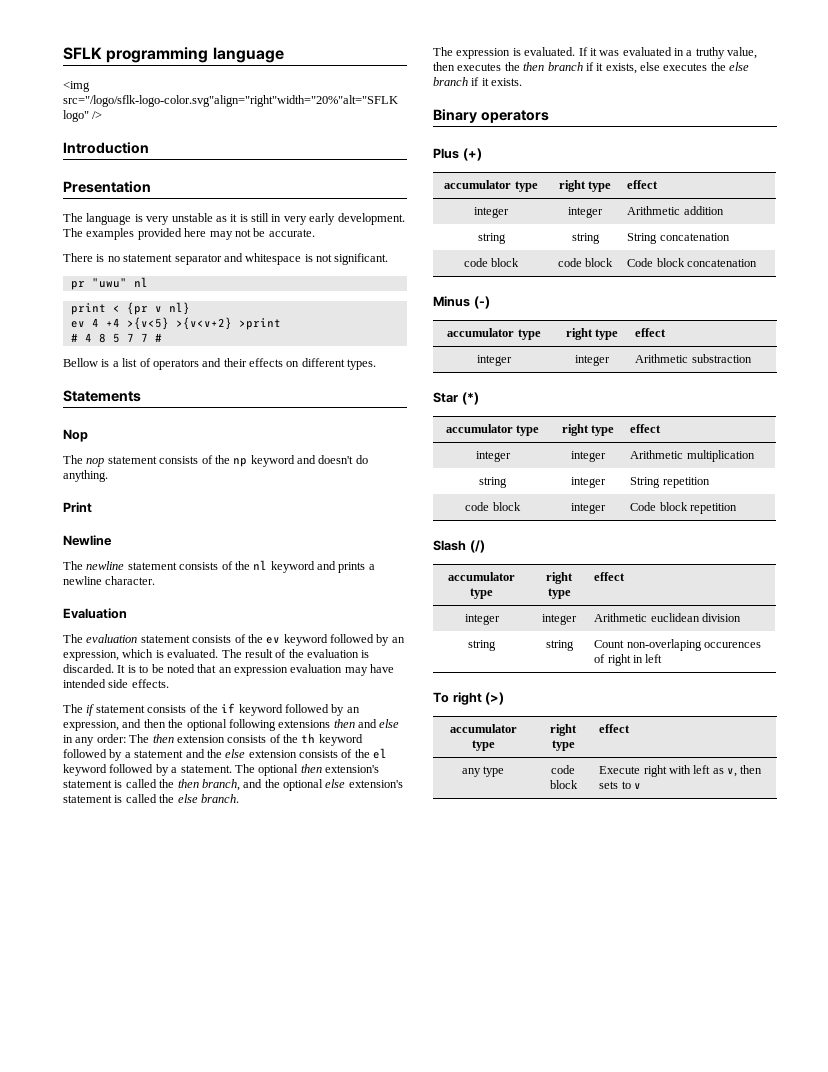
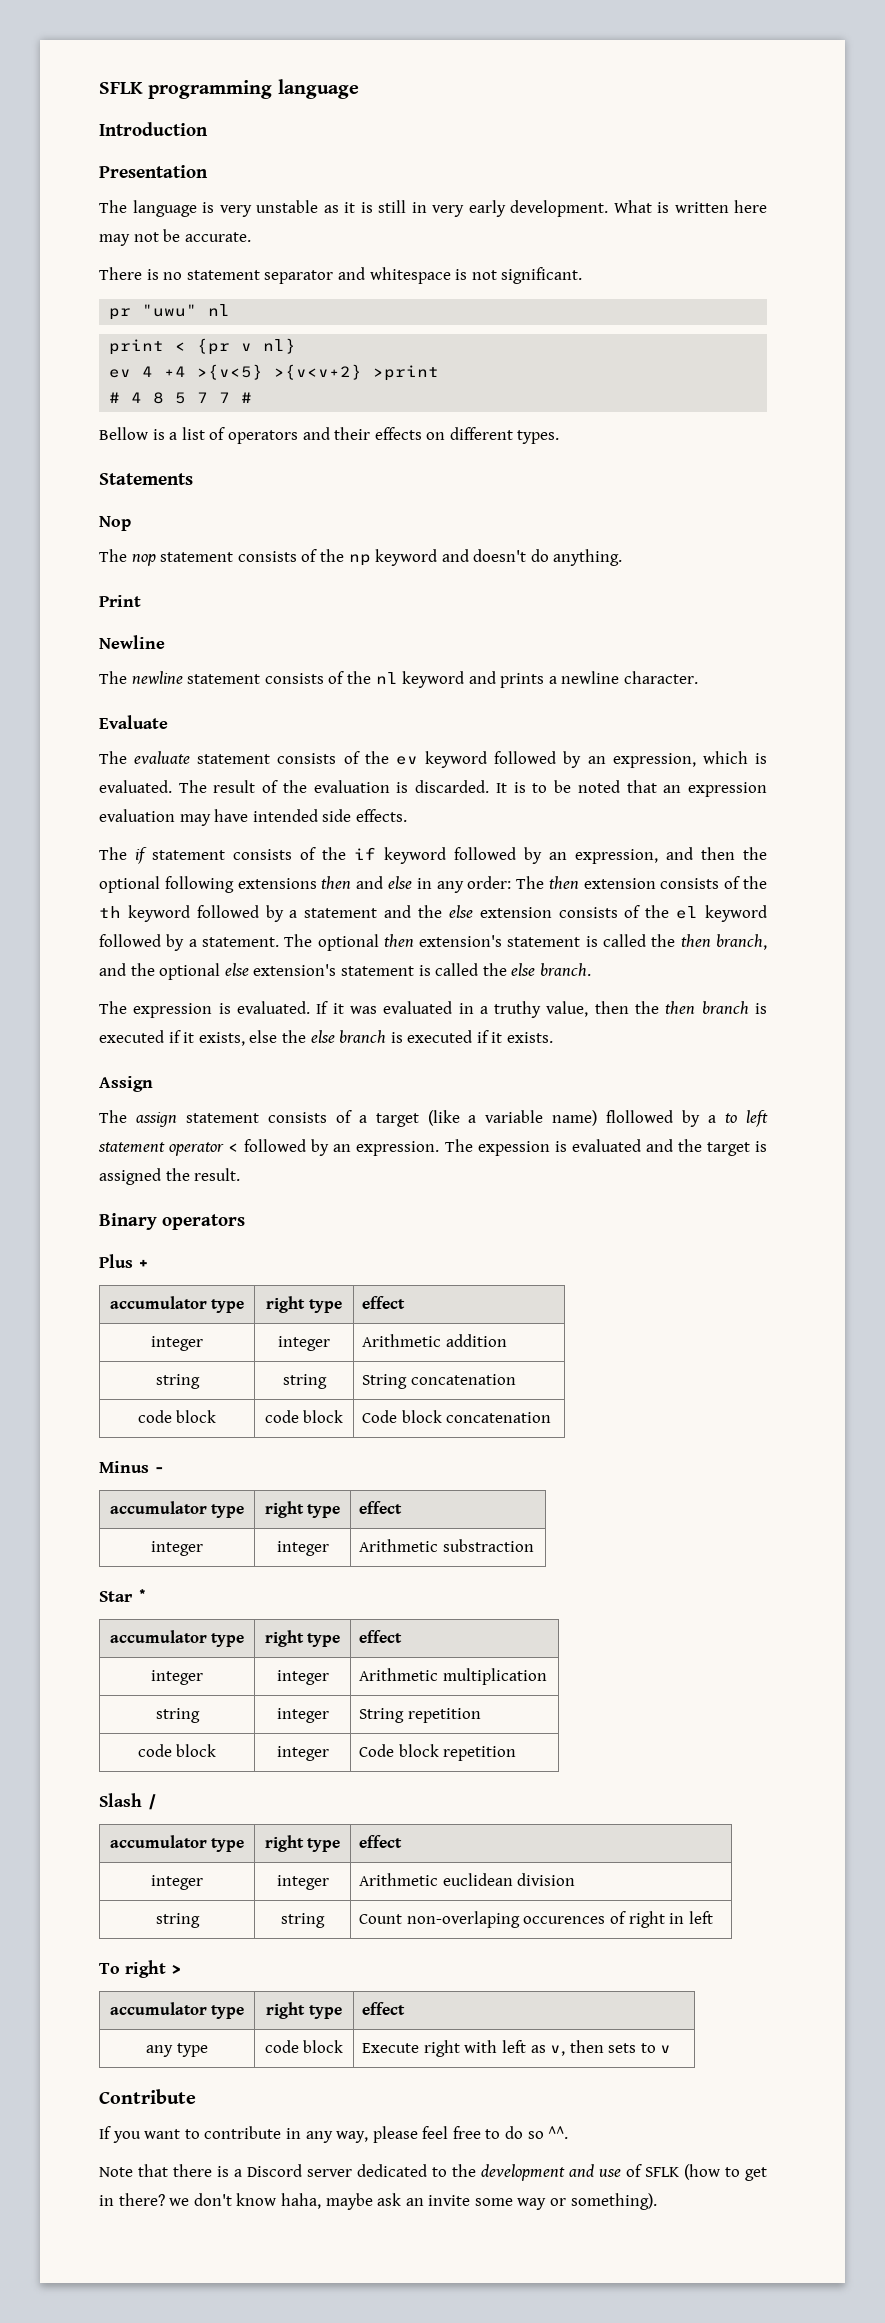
- <img src="/logo/sflk-logo-color.svg"align="right"width="20%"alt="SFLK logo" />
- The examples provided here may not be accurate.
+ What is written here may not be accurate.
- Evaluation
- The evaluation statement consists of the ev keyword followed by an expression, which is evaluated.
+ Evaluate
+ The evaluate statement consists of the ev keyword followed by an expression, which is evaluated.
- If it was evaluated in a truthy value, then executes the then branch if it exists, else executes the else branch if it exists.
+ If it was evaluated in a truthy value, then the then branch is executed if it exists, else the else branch is executed if it exists.
+ Assign
+ The assign statement consists of a target (like a variable name) flollowed by a to left statement operator < followed by an expression. The expession is evaluated and the target is assigned the result.
- Plus (+)
+ Plus +
- Minus (-)
+ Minus -
- Star (*)
+ Star *
- Slash (/)
+ Slash /
- To right (>)
+ To right >
+ Contribute
+ If you want to contribute in any way, please feel free to do so ^^.
+ Note that there is a Discord server dedicated to the development and use of SFLK (how to get in there? we don't know haha, maybe ask an invite some way or something).

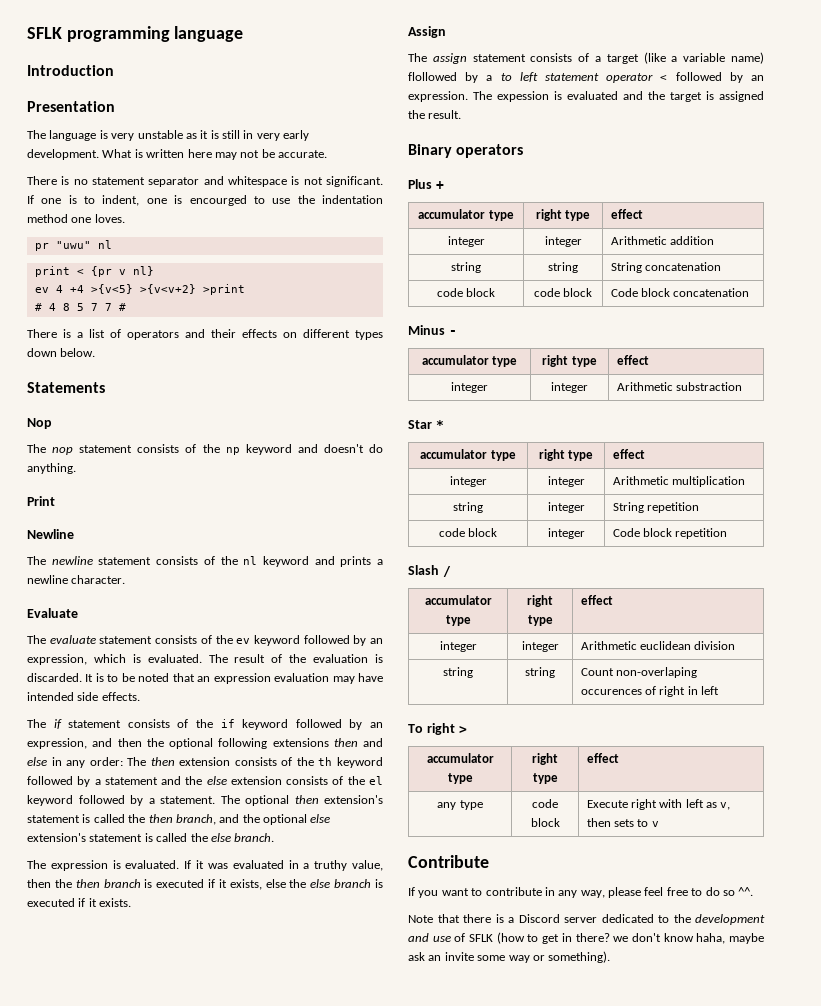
+ If one is to indent, one is encourged to use the indentation method one loves.
- Bellow is a list of operators and their effects on different types.
+ There is a list of operators and their effects on different types down below.

